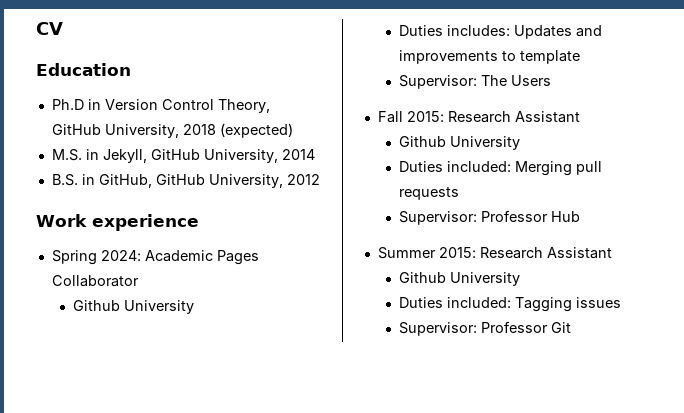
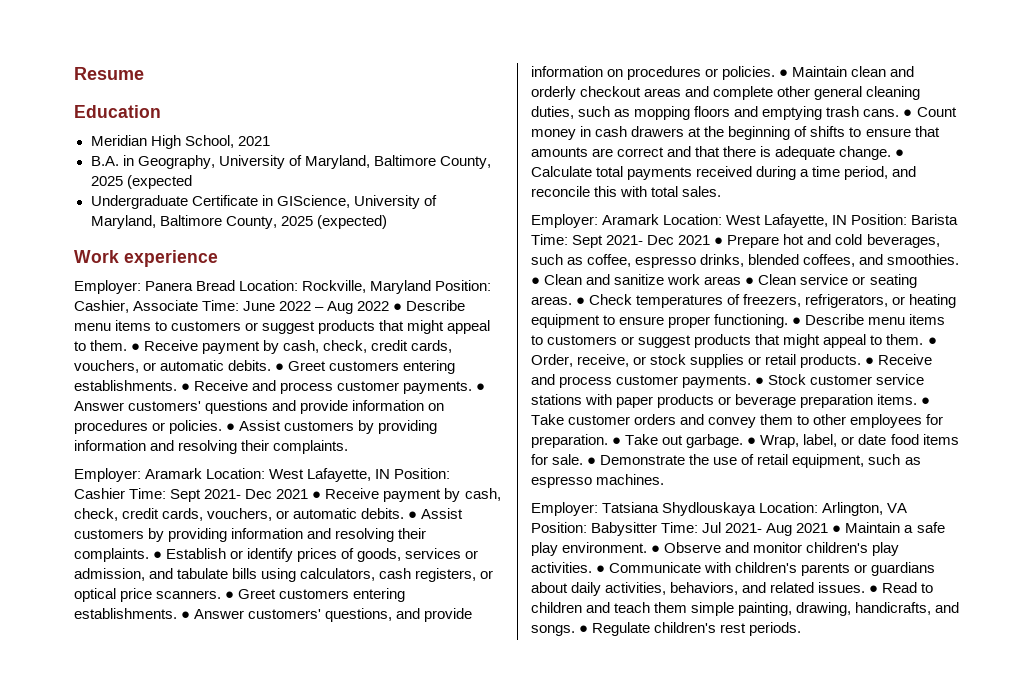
- CV
+ Resume
- Ph.D in Version Control Theory, GitHub University, 2018 (expected)
- M.S. in Jekyll, GitHub University, 2014
- B.S. in GitHub, GitHub University, 2012
+ Meridian High School, 2021
+ B.A. in Geography, University of Maryland, Baltimore County, 2025 (expected
+ Undergraduate Certificate in GIScience, University of Maryland, Baltimore County, 2025 (expected)
  Work experience
- Spring 2024: Academic Pages Collaborator
- Github University
- Duties includes: Updates and improvements to template
- Supervisor: The Users
- Fall 2015: Research Assistant
- Github University
- Duties included: Merging pull requests
- Supervisor: Professor Hub
- Summer 2015: Research Assistant
- Github University
- Duties included: Tagging issues
- Supervisor: Professor Git
+ Employer: Panera Bread Location: Rockville, Maryland Position: Cashier, Associate Time: June 2022 – Aug 2022 ● Describe menu items to customers or suggest products that might appeal to them. ● Receive payment by cash, check, credit cards, vouchers, or automatic debits. ● Greet customers entering establishments. ● Receive and process customer payments. ● Answer customers' questions and provide information on procedures or policies. ● Assist customers by providing information and resolving their complaints.
+ Employer: Aramark Location: West Lafayette, IN Position: Cashier Time: Sept 2021- Dec 2021 ● Receive payment by cash, check, credit cards, vouchers, or automatic debits. ● Assist customers by providing information and resolving their complaints. ● Establish or identify prices of goods, services or admission, and tabulate bills using calculators, cash registers, or optical price scanners. ● Greet customers entering establishments. ● Answer customers' questions, and provide information on procedures or policies. ● Maintain clean and orderly checkout areas and complete other general cleaning duties, such as mopping floors and emptying trash cans. ● Count money in cash drawers at the beginning of shifts to ensure that amounts are correct and that there is adequate change. ● Calculate total payments received during a time period, and reconcile this with total sales.
+ Employer: Aramark Location: West Lafayette, IN Position: Barista Time: Sept 2021- Dec 2021 ● Prepare hot and cold beverages, such as coffee, espresso drinks, blended coffees, and smoothies. ● Clean and sanitize work areas ● Clean service or seating areas. ● Check temperatures of freezers, refrigerators, or heating equipment to ensure proper functioning. ● Describe menu items to customers or suggest products that might appeal to them. ● Order, receive, or stock supplies or retail products. ● Receive and process customer payments. ● Stock customer service stations with paper products or beverage preparation items. ● Take customer orders and convey them to other employees for preparation. ● Take out garbage. ● Wrap, label, or date food items for sale. ● Demonstrate the use of retail equipment, such as espresso machines.
+ Employer: Tatsiana Shydlouskaya Location: Arlington, VA Position: Babysitter Time: Jul 2021- Aug 2021 ● Maintain a safe play environment. ● Observe and monitor children's play activities. ● Communicate with children's parents or guardians about daily activities, behaviors, and related issues. ● Read to children and teach them simple painting, drawing, handicrafts, and songs. ● Regulate children's rest periods.

